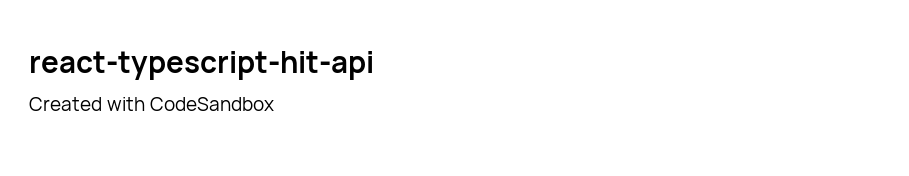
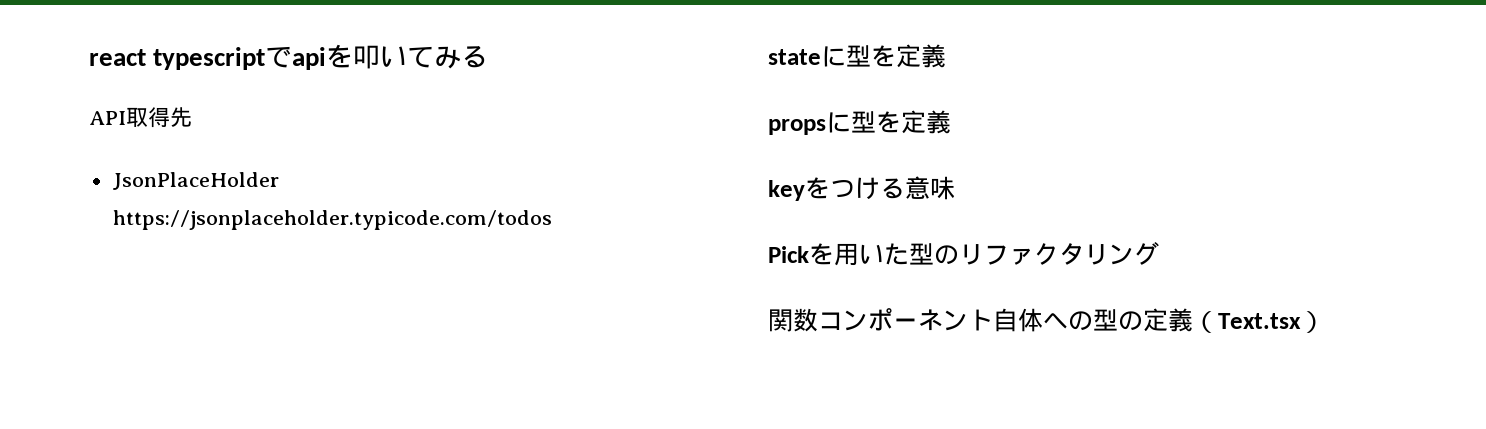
- react-typescript-hit-api
- Created with CodeSandbox
+ react typescriptでapiを叩いてみる
+ API取得先
+ JsonPlaceHolder https://jsonplaceholder.typicode.com/todos
+ stateに型を定義
+ propsに型を定義
+ keyをつける意味
+ Pickを用いた型のリファクタリング
+ 関数コンポーネント自体への型の定義（Text.tsx）

